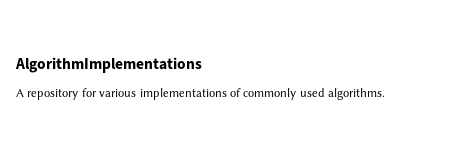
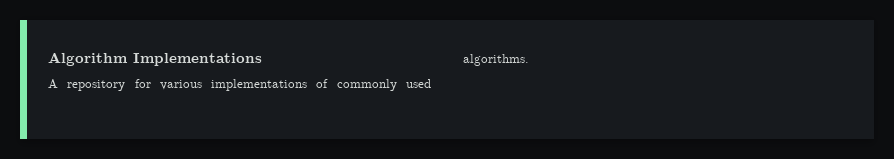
- AlgorithmImplementations
+ Algorithm Implementations

